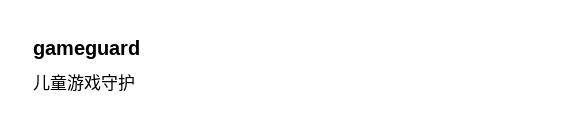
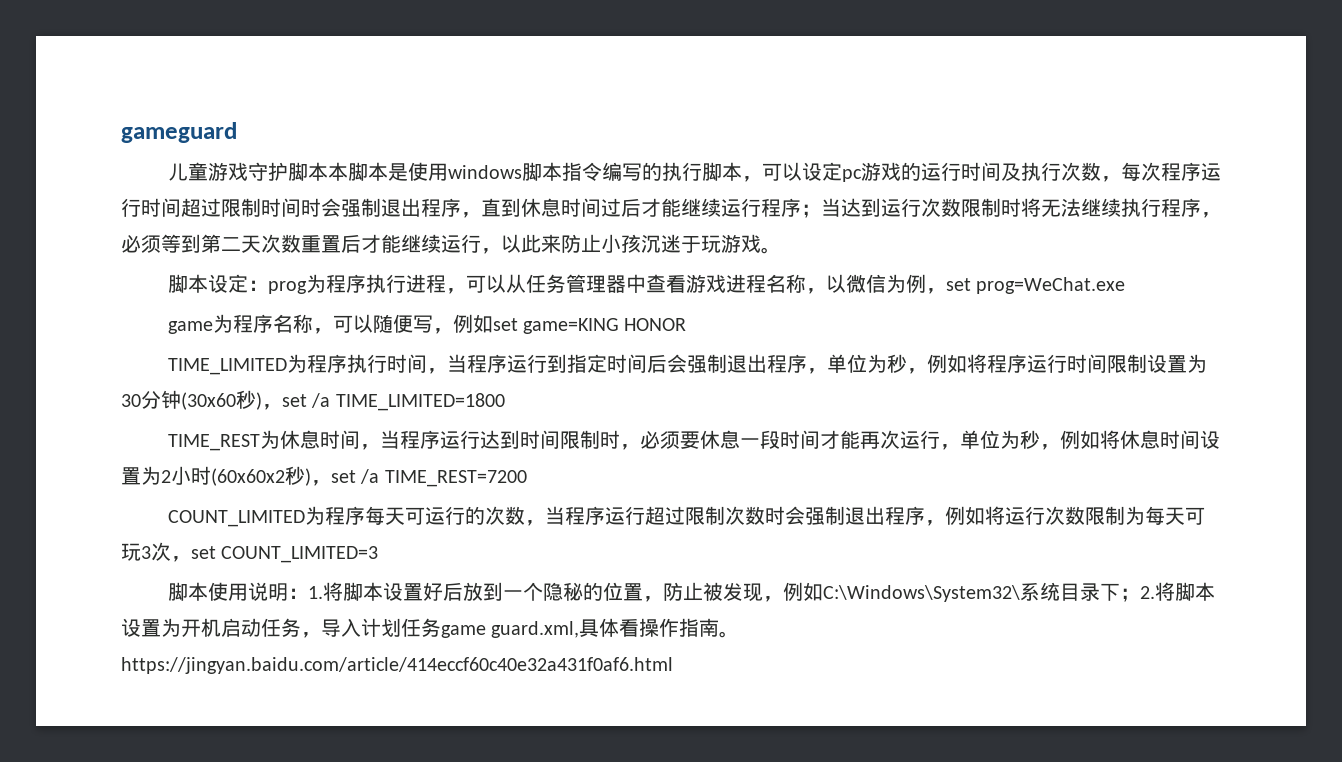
- 儿童游戏守护
+ 儿童游戏守护脚本本脚本是使用windows脚本指令编写的执行脚本，可以设定pc游戏的运行时间及执行次数，每次程序运行时间超过限制时间时会强制退出程序，直到休息时间过后才能继续运行程序；当达到运行次数限制时将无法继续执行程序，必须等到第二天次数重置后才能继续运行，以此来防止小孩沉迷于玩游戏。
+ 脚本设定：prog为程序执行进程，可以从任务管理器中查看游戏进程名称，以微信为例，set prog=WeChat.exe
+ game为程序名称，可以随便写，例如set game=KING HONOR
+ TIME_LIMITED为程序执行时间，当程序运行到指定时间后会强制退出程序，单位为秒，例如将程序运行时间限制设置为30分钟(30x60秒)，set /a TIME_LIMITED=1800
+ TIME_REST为休息时间，当程序运行达到时间限制时，必须要休息一段时间才能再次运行，单位为秒，例如将休息时间设置为2小时(60x60x2秒)，set /a TIME_REST=7200
+ COUNT_LIMITED为程序每天可运行的次数，当程序运行超过限制次数时会强制退出程序，例如将运行次数限制为每天可玩3次，set COUNT_LIMITED=3
+ 脚本使用说明：1.将脚本设置好后放到一个隐秘的位置，防止被发现，例如C:\Windows\System32\系统目录下；2.将脚本设置为开机启动任务，导入计划任务game guard.xml,具体看操作指南。https://jingyan.baidu.com/article/414eccf60c40e32a431f0af6.html

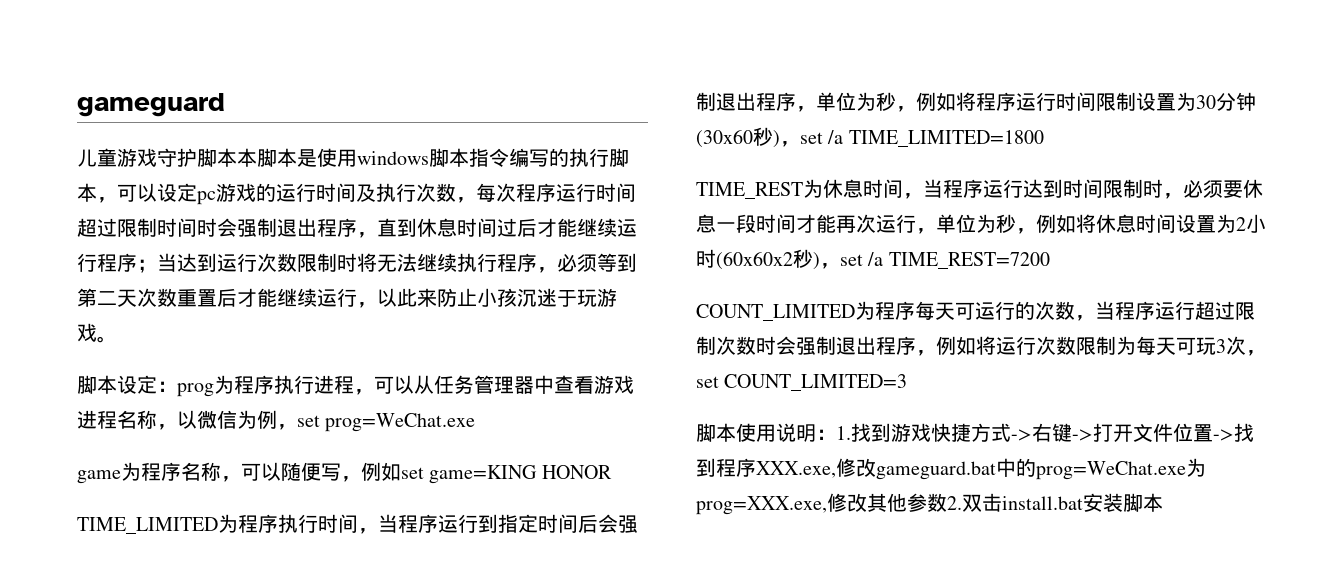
- 脚本使用说明：1.将脚本设置好后放到一个隐秘的位置，防止被发现，例如C:\Windows\System32\系统目录下；2.将脚本设置为开机启动任务，导入计划任务game guard.xml,具体看操作指南。https://jingyan.baidu.com/article/414eccf60c40e32a431f0af6.html
+ 脚本使用说明：1.找到游戏快捷方式->右键->打开文件位置->找到程序XXX.exe,修改gameguard.bat中的prog=WeChat.exe为prog=XXX.exe,修改其他参数2.双击install.bat安装脚本

